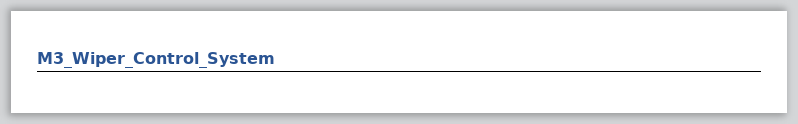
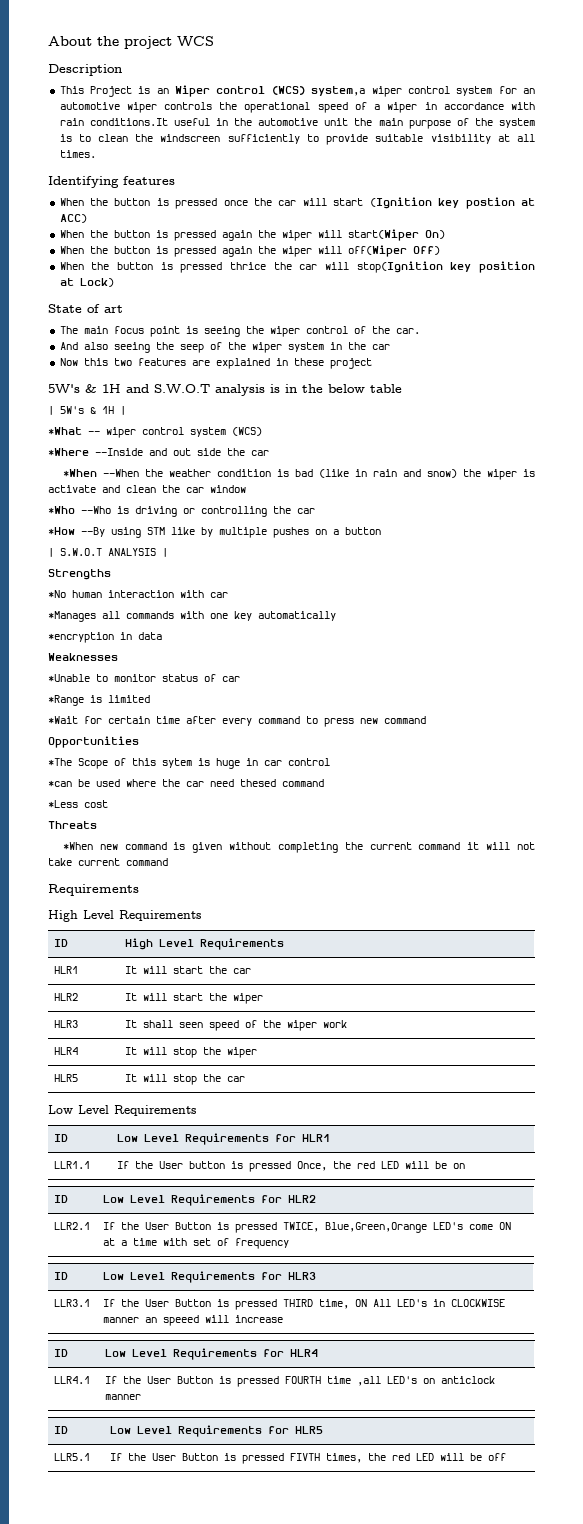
- M3_Wiper_Control_System
+ About the project WCS
+ Description
+ This Project is an Wiper control (WCS) system,a wiper control system for an automotive wiper controls the operational speed of a wiper in accordance with rain conditions.It useful in the automotive unit the main purpose of the system is to clean the windscreen sufficiently to provide suitable visibility at all times.
+ Identifying features
+ When the button is pressed once the car will start (Ignition key postion at ACC)
+ When the button is pressed again the wiper will start(Wiper On)
+ When the button is pressed again the wiper will off(Wiper Off)
+ When the button is pressed thrice the car will stop(Ignition key position at Lock)
+ State of art
+ The main focus point is seeing the wiper control of the car.
+ And also seeing the seep of the wiper system in the car
+ Now this two features are explained in these project
+ 5W's & 1H and S.W.O.T analysis is in the below table
+ | 5W's & 1H |
+ *What -- wiper control system (WCS)
+ *Where --Inside and out side the car
+ *When --When the weather condition is bad (like in rain and snow) the wiper is activate and clean the car window
+ *Who --Who is driving or controlling the car
+ *How --By using STM like by multiple pushes on a button
+ | S.W.O.T ANALYSIS |
+ Strengths
+ *No human interaction with car
+ *Manages all commands with one key automatically
+ *encryption in data
+ Weaknesses
+ *Unable to monitor status of car
+ *Range is limited
+ *Wait for certain time after every command to press new command
+ Opportunities
+ *The Scope of this sytem is huge in car control
+ *can be used where the car need thesed command
+ *Less cost
+ Threats
+ *When new command is given without completing the current command it will not take current command
+ Requirements
+ High Level Requirements
+ ID | High Level Requirements
+ HLR1 | It will start the car
+ HLR2 | It will start the wiper
+ HLR3 | It shall seen speed of the wiper work
+ HLR4 | It will stop the wiper
+ HLR5 | It will stop the car
+ Low Level Requirements
+ ID | Low Level Requirements for HLR1
+ LLR1.1 | If the User button is pressed Once, the red LED will be on
+ ID | Low Level Requirements for HLR2
+ LLR2.1 | If the User Button is pressed TWICE, Blue,Green,Orange LED's come ON at a time with set of frequency
+ ID | Low Level Requirements for HLR3
+ LLR3.1 | If the User Button is pressed THIRD time, ON All LED's in CLOCKWISE manner an speeed will increase
+ ID | Low Level Requirements for HLR4
+ LLR4.1 | If the User Button is pressed FOURTH time ,all LED's on anticlock manner
+ ID | Low Level Requirements for HLR5
+ LLR5.1 | If the User Button is pressed FIVTH times, the red LED will be off

